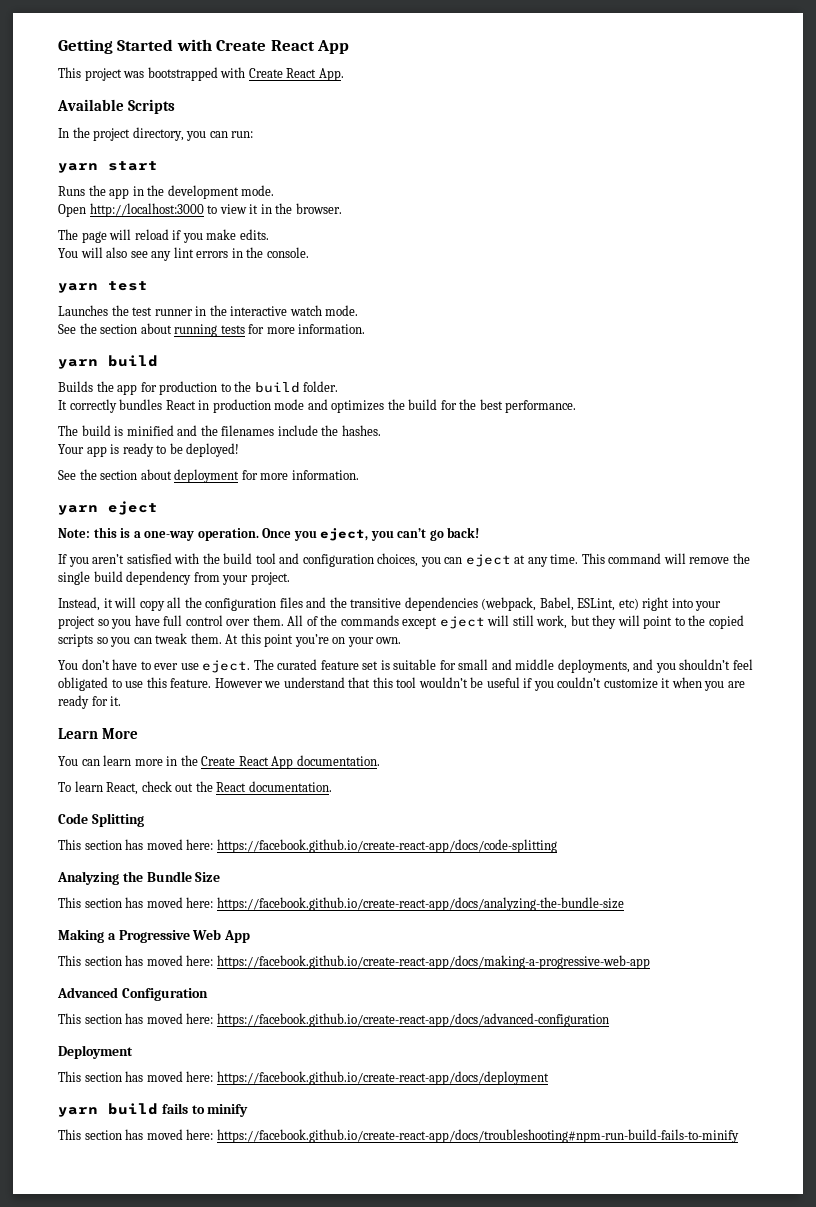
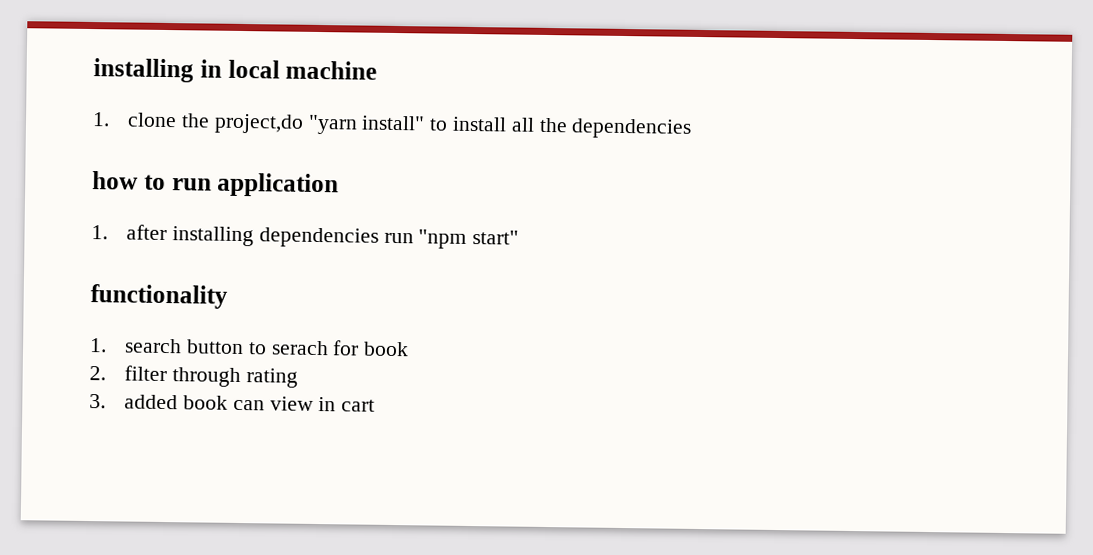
- Getting Started with Create React App
- This project was bootstrapped with Create React App.
- Available Scripts
- In the project directory, you can run:
- yarn start
- Runs the app in the development mode.
- Open http://localhost:3000 to view it in the browser.
- The page will reload if you make edits.
- You will also see any lint errors in the console.
- yarn test
- Launches the test runner in the interactive watch mode.
- See the section about running tests for more information.
- yarn build
- Builds the app for production to the build folder.
- It correctly bundles React in production mode and optimizes the build for the best performance.
- The build is minified and the filenames include the hashes.
- Your app is ready to be deployed!
- See the section about deployment for more information.
- yarn eject
- Note: this is a one-way operation. Once you eject, you can’t go back!
- If you aren’t satisfied with the build tool and configuration choices, you can eject at any time. This command will remove the single build dependency from your project.
- Instead, it will copy all the configuration files and the transitive dependencies (webpack, Babel, ESLint, etc) right into your project so you have full control over them. All of the commands except eject will still work, but they will point to the copied scripts so you can tweak them. At this point you’re on your own.
- You don’t have to ever use eject. The curated feature set is suitable for small and middle deployments, and you shouldn’t feel obligated to use this feature. However we understand that this tool wouldn’t be useful if you couldn’t customize it when you are ready for it.
- Learn More
- You can learn more in the Create React App documentation.
- To learn React, check out the React documentation.
- Code Splitting
- This section has moved here: https://facebook.github.io/create-react-app/docs/code-splitting
- Analyzing the Bundle Size
- This section has moved here: https://facebook.github.io/create-react-app/docs/analyzing-the-bundle-size
- Making a Progressive Web App
- This section has moved here: https://facebook.github.io/create-react-app/docs/making-a-progressive-web-app
- Advanced Configuration
- This section has moved here: https://facebook.github.io/create-react-app/docs/advanced-configuration
- Deployment
- This section has moved here: https://facebook.github.io/create-react-app/docs/deployment
- yarn build fails to minify
- This section has moved here: https://facebook.github.io/create-react-app/docs/troubleshooting#npm-run-build-fails-to-minify
+ installing in local machine
+ 1. clone the project,do "yarn install" to install all the dependencies
+ how to run application
+ 1. after installing dependencies run "npm start"
+ functionality
+ 1. search button to serach for book
+ 2. filter through rating
+ 3. added book can view in cart

